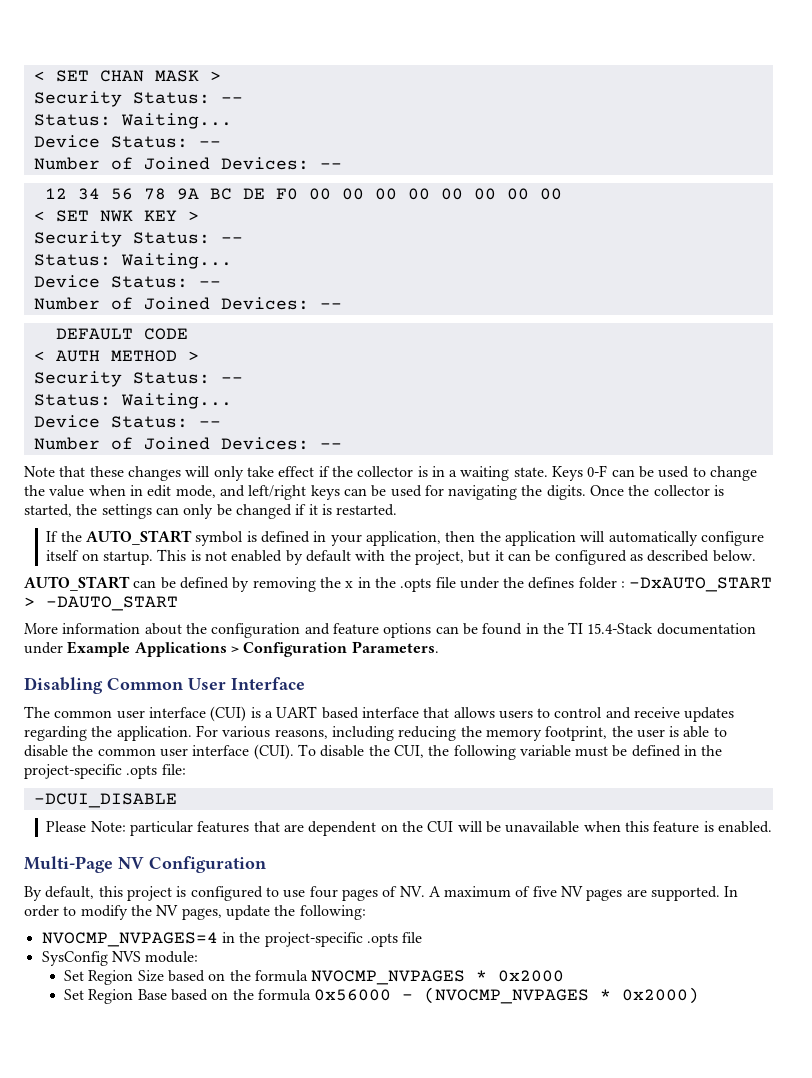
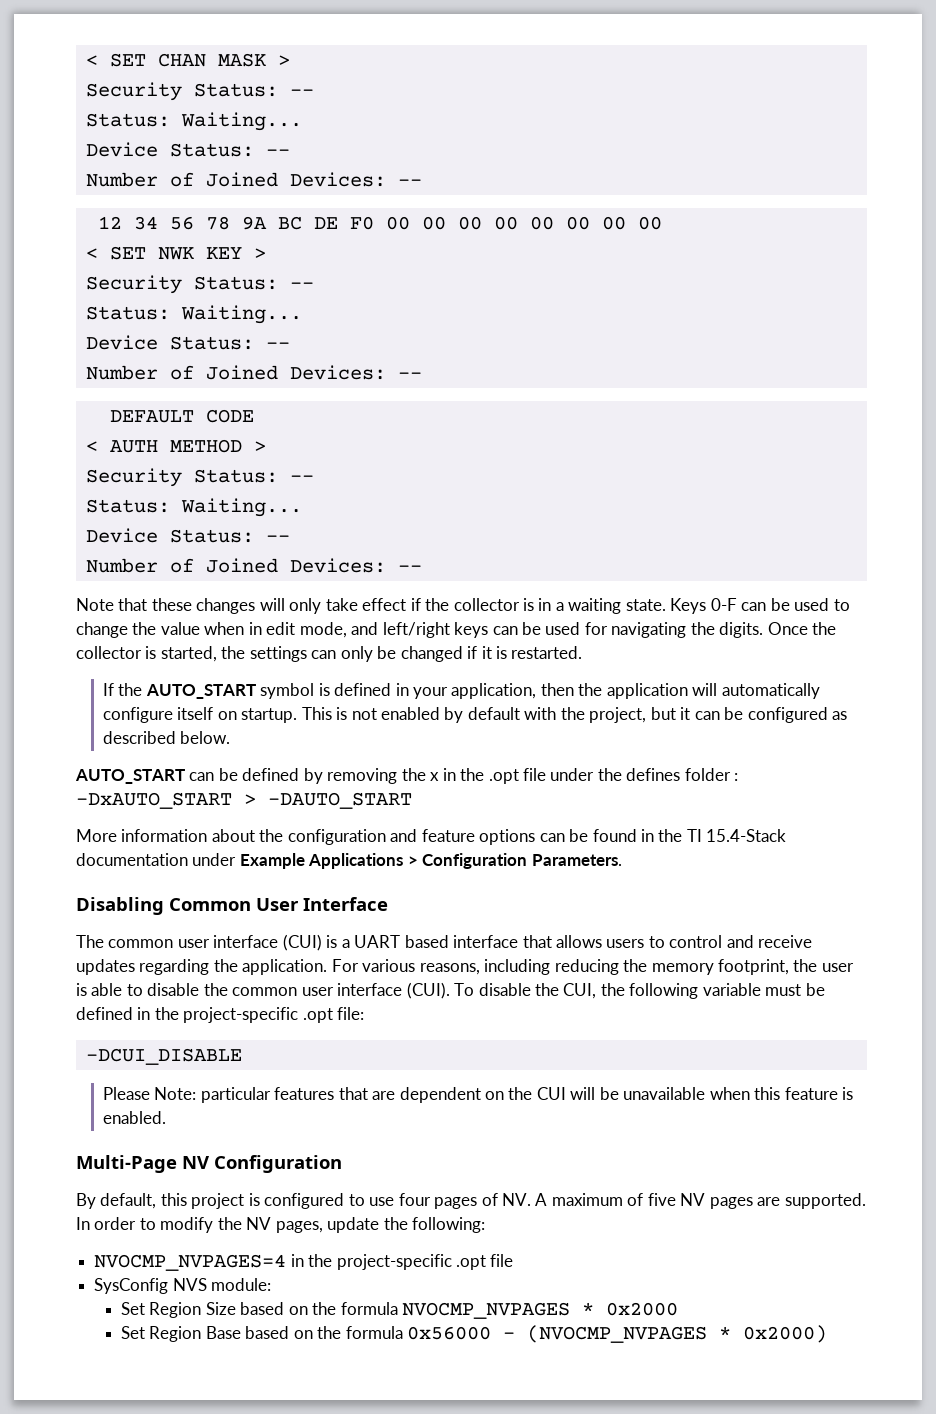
- AUTO_START can be defined by removing the x in the .opts file under the defines folder : -DxAUTO_START > -DAUTO_START
+ AUTO_START can be defined by removing the x in the .opt file under the defines folder : -DxAUTO_START > -DAUTO_START
- To disable the CUI, the following variable must be defined in the project-specific .opts file:
+ To disable the CUI, the following variable must be defined in the project-specific .opt file:
- NVOCMP_NVPAGES=4 in the project-specific .opts file
+ NVOCMP_NVPAGES=4 in the project-specific .opt file

